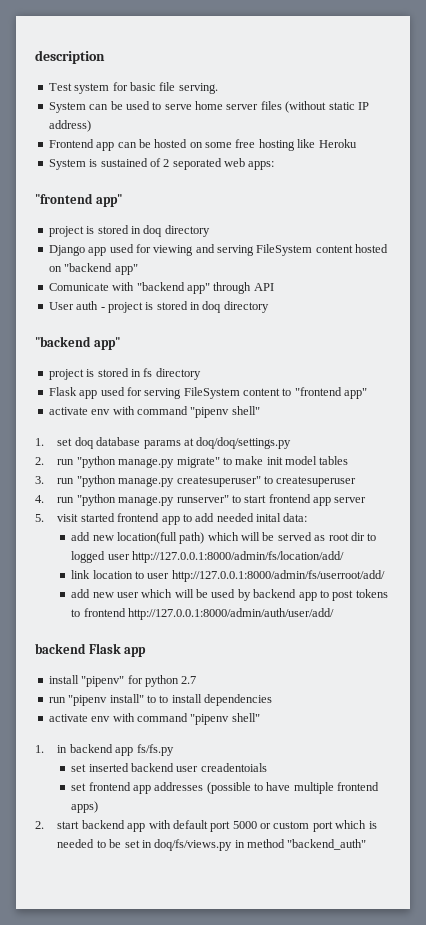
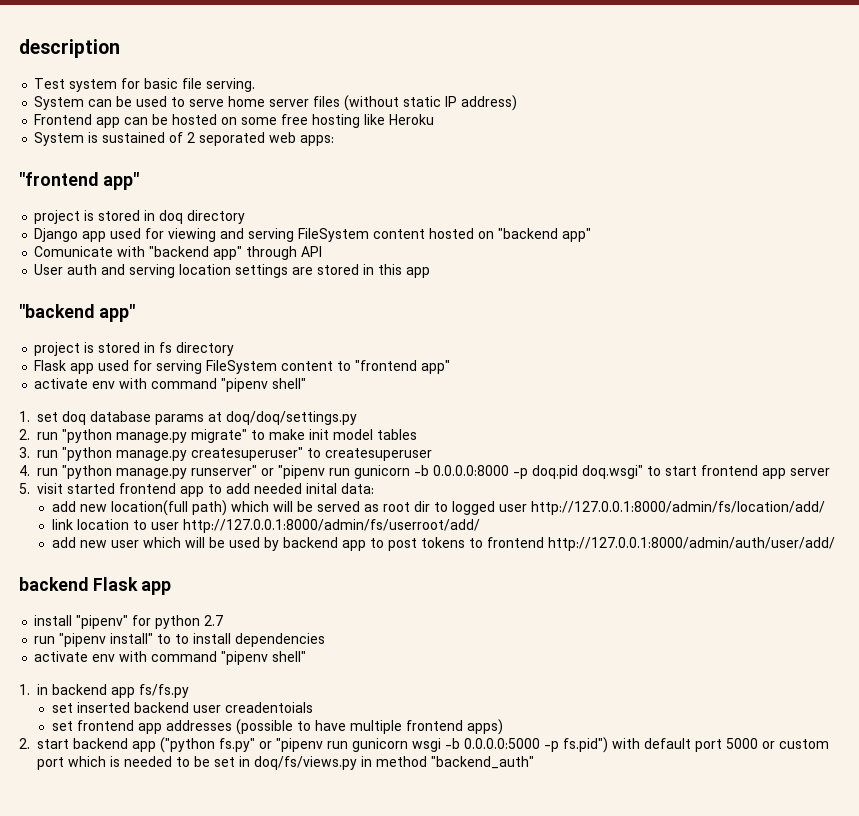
- User auth - project is stored in doq directory
+ User auth and serving location settings are stored in this app
- 4. run "python manage.py runserver" to start frontend app server
+ 4. run "python manage.py runserver" or "pipenv run gunicorn -b 0.0.0.0:8000 -p doq.pid doq.wsgi" to start frontend app server
- 2. start backend app with default port 5000 or custom port which is needed to be set in doq/fs/views.py in method "backend_auth"
+ 2. start backend app ("python fs.py" or "pipenv run gunicorn wsgi -b 0.0.0.0:5000 -p fs.pid") with default port 5000 or custom port which is needed to be set in doq/fs/views.py in method "backend_auth"

